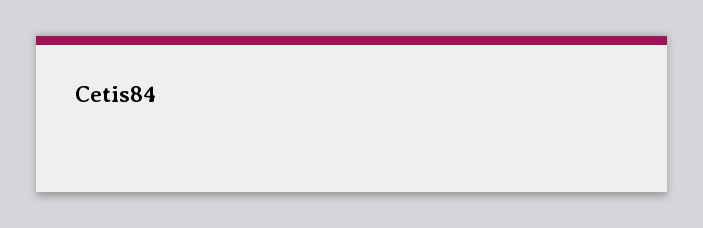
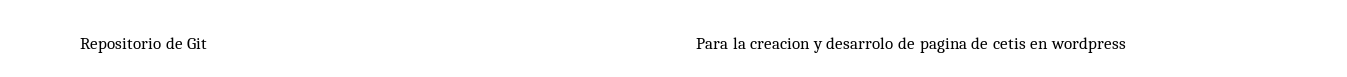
- Cetis84
+ Repositorio de Git
+ Para la creacion y desarrolo de pagina de cetis en wordpress

